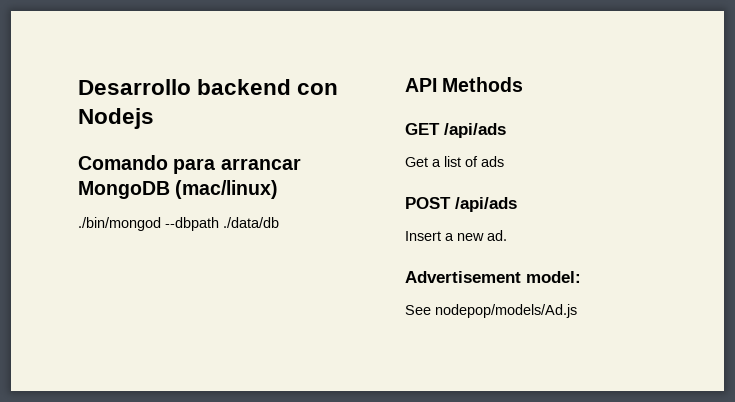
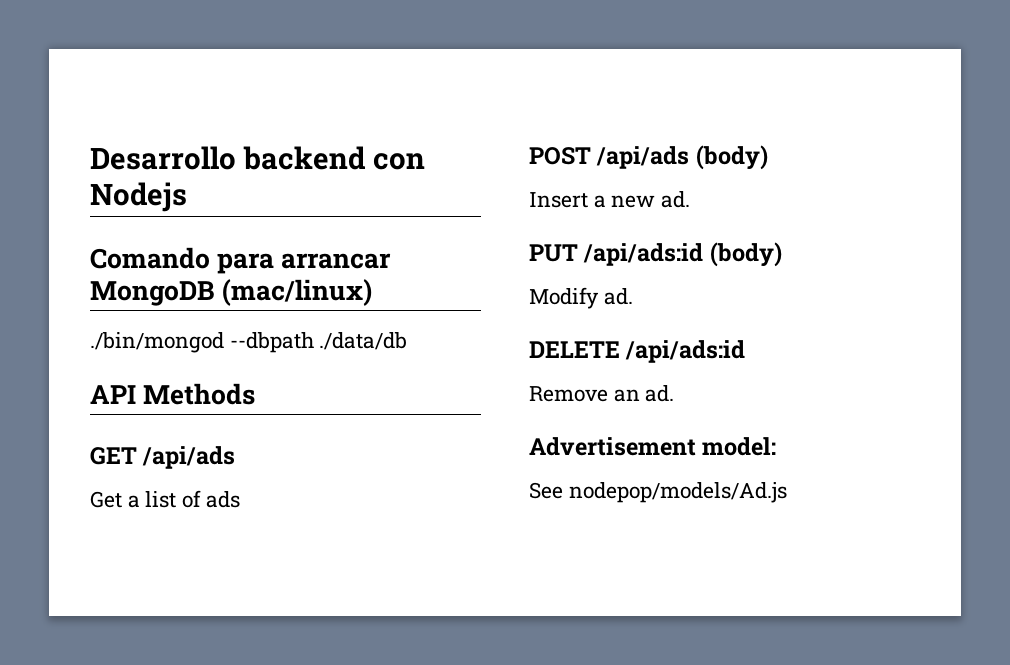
- POST /api/ads
+ POST /api/ads (body)
+ PUT /api/ads:id (body)
+ Modify ad.
+ DELETE /api/ads:id
+ Remove an ad.

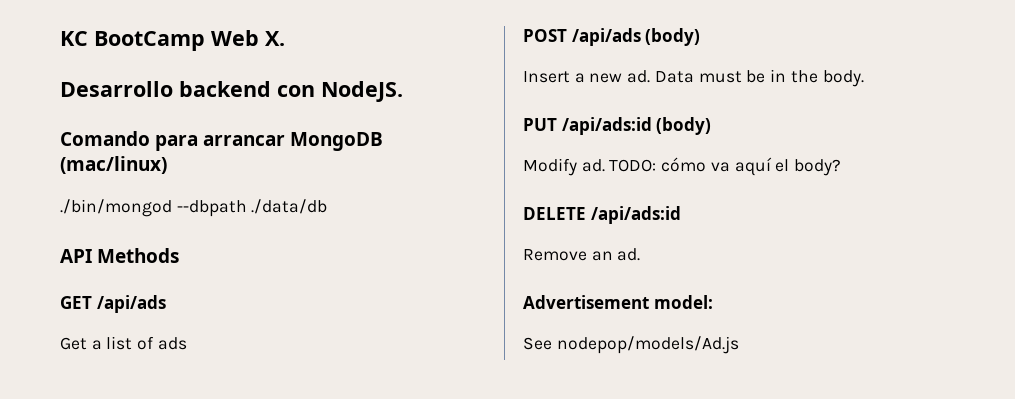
+ KC BootCamp Web X.
- Desarrollo backend con Nodejs
+ Desarrollo backend con NodeJS.
+ Data must be in the body.
+ TODO: cómo va aquí el body?

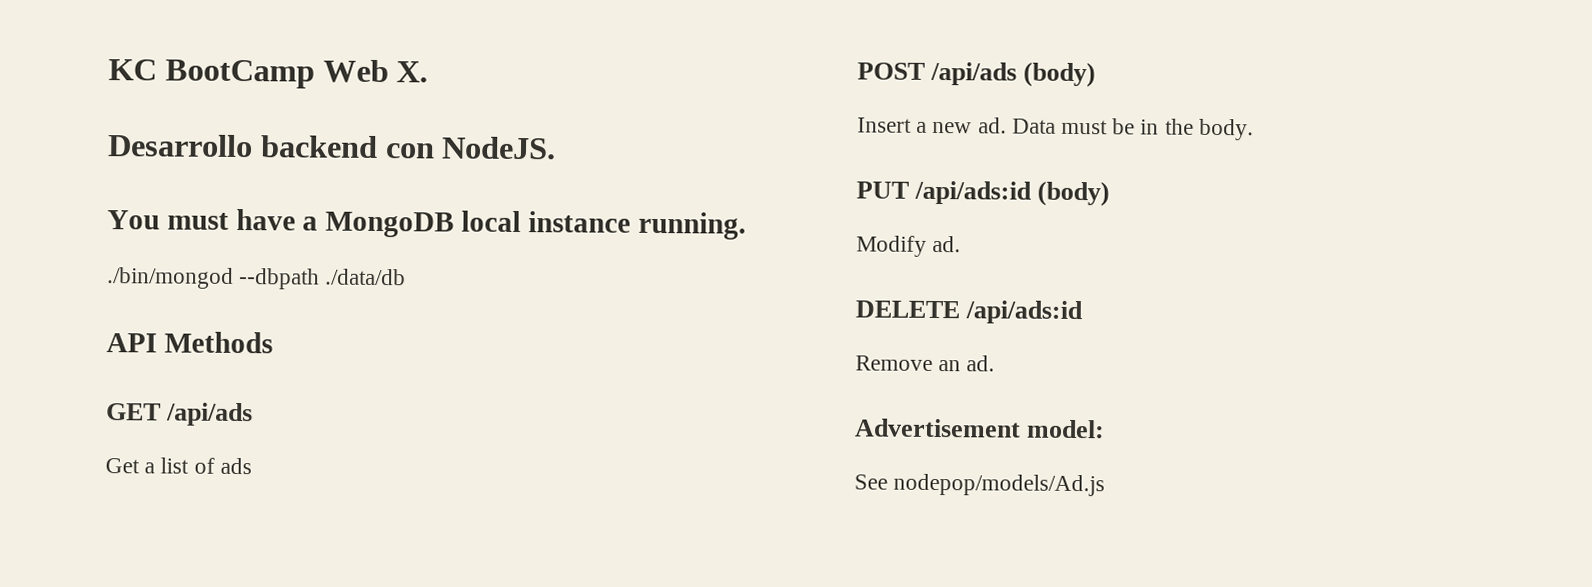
- Comando para arrancar MongoDB (mac/linux)
+ You must have a MongoDB local instance running.
- TODO: cómo va aquí el body?

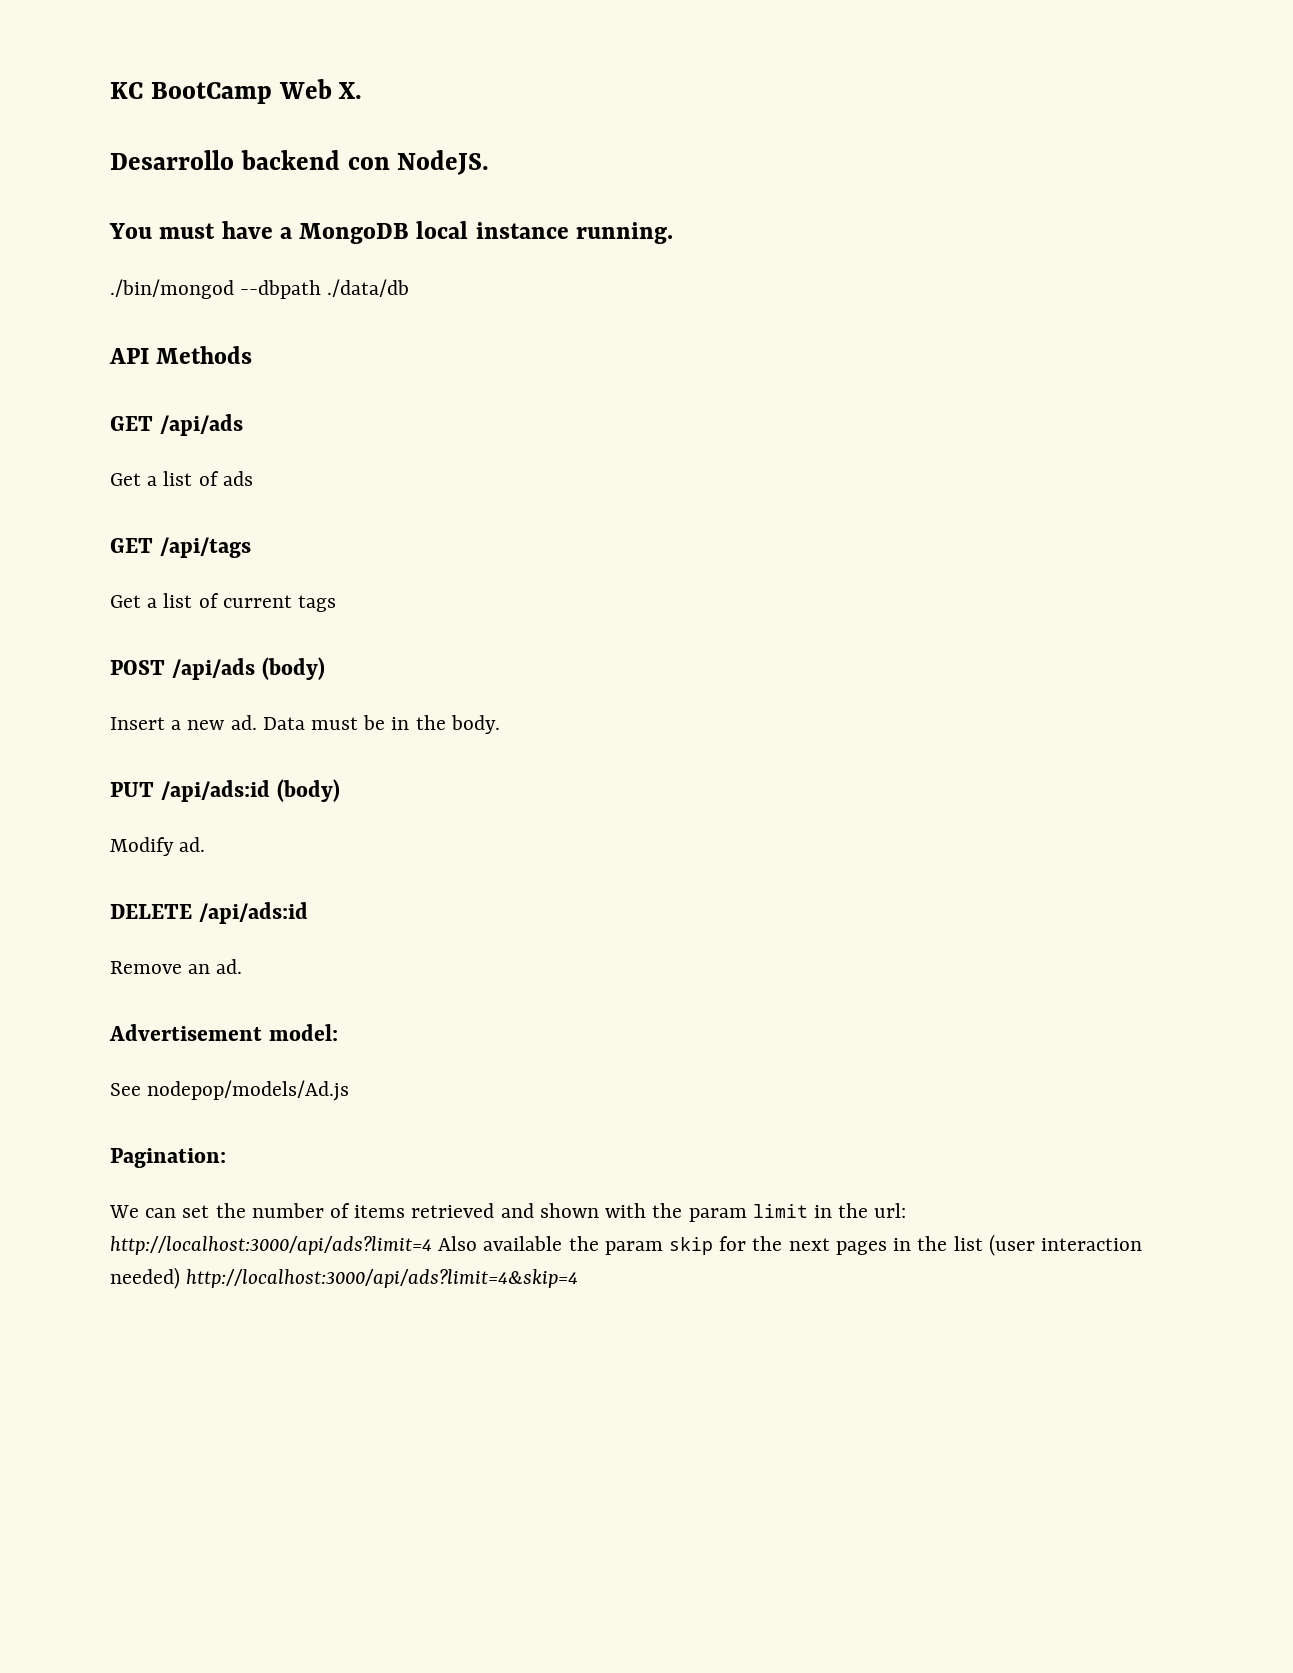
+ GET /api/tags
+ Get a list of current tags
+ Pagination:
+ We can set the number of items retrieved and shown with the param limit in the url: http://localhost:3000/api/ads?limit=4 Also available the param skip for the next pages in the list (user interaction needed) http://localhost:3000/api/ads?limit=4&skip=4

